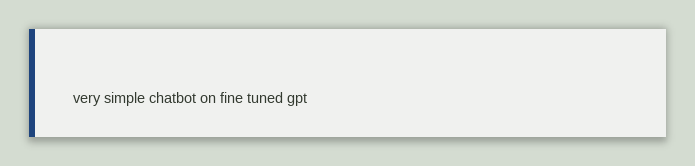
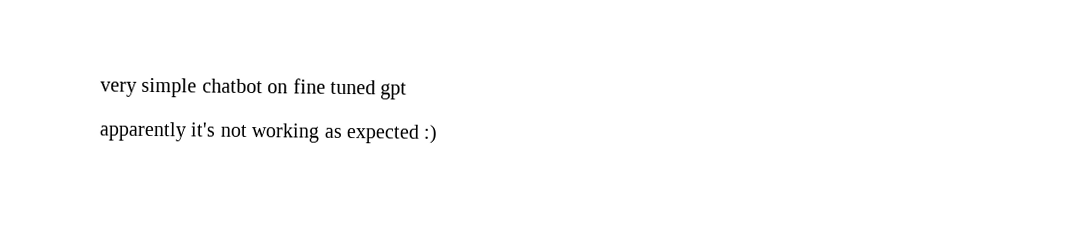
+ apparently it's not working as expected :)

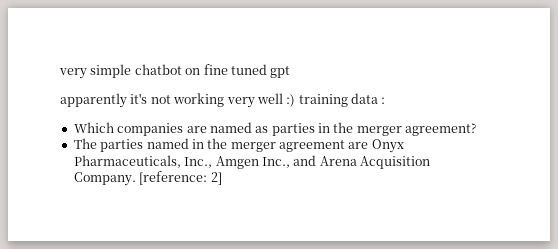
- apparently it's not working as expected :)
+ apparently it's not working very well :) training data :
+ Which companies are named as parties in the merger agreement?
+ The parties named in the merger agreement are Onyx Pharmaceuticals, Inc., Amgen Inc., and Arena Acquisition Company. [reference: 2]

